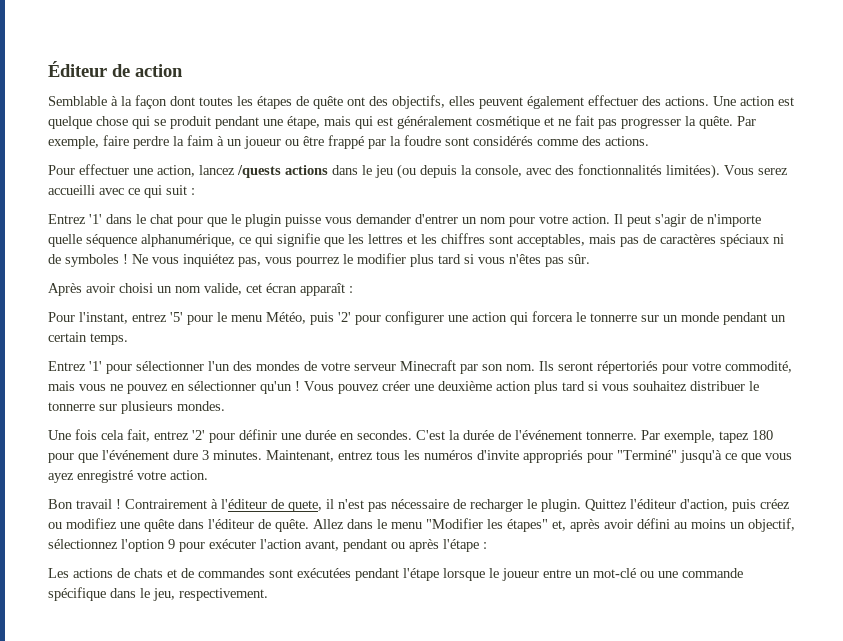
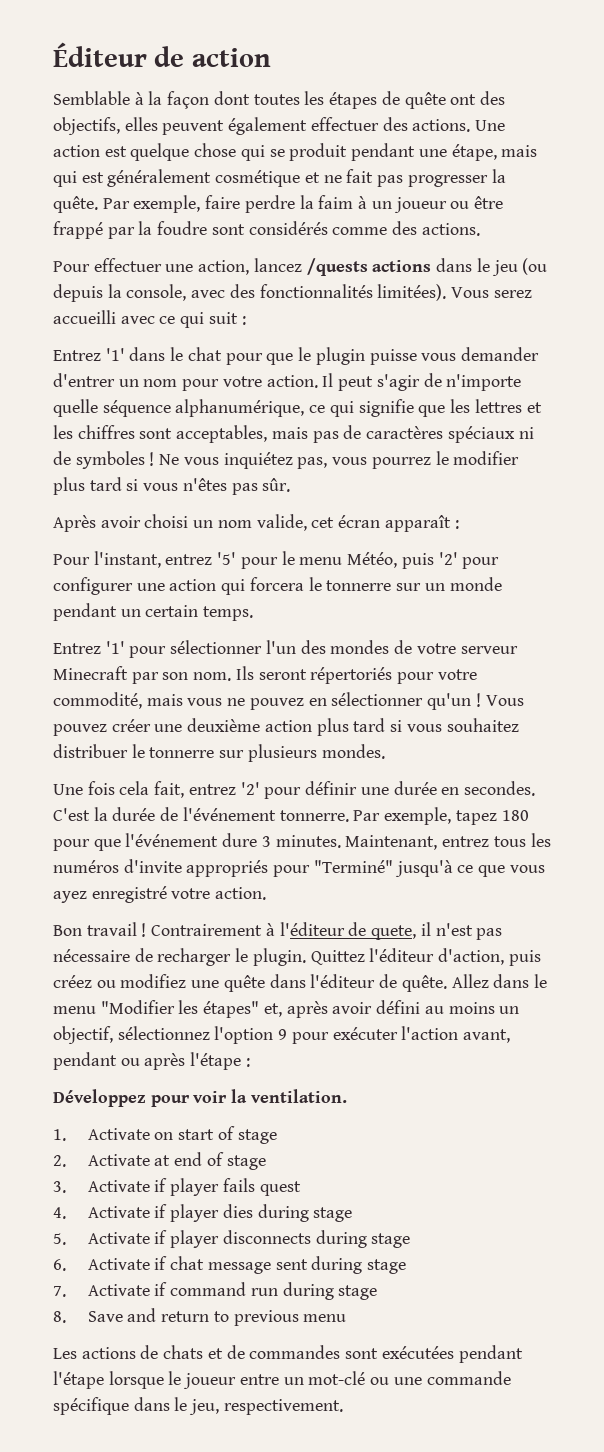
+ Développez pour voir la ventilation.
+ 1. Activate on start of stage
+ 2. Activate at end of stage
+ 3. Activate if player fails quest
+ 4. Activate if player dies during stage
+ 5. Activate if player disconnects during stage
+ 6. Activate if chat message sent during stage
+ 7. Activate if command run during stage
+ 8. Save and return to previous menu

